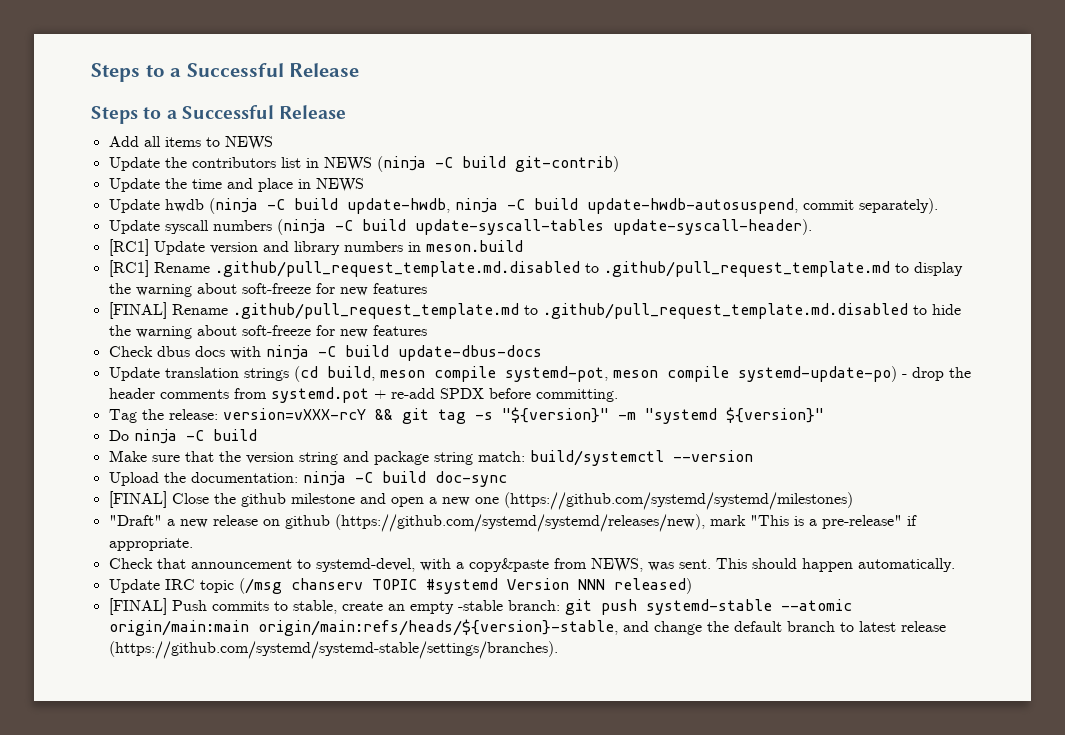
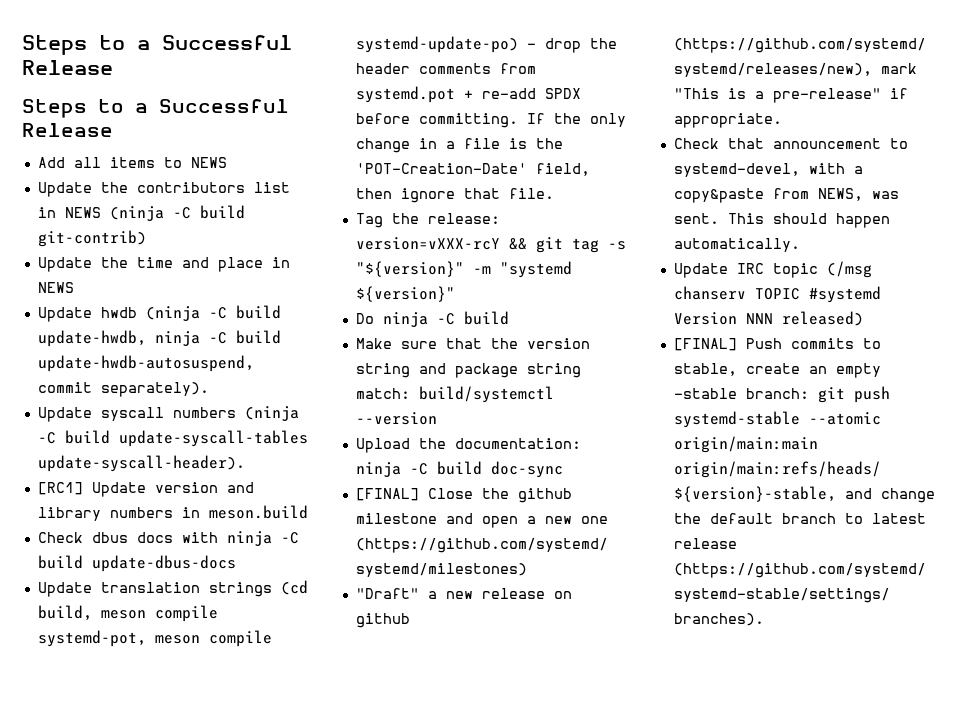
- [RC1] Rename .github/pull_request_template.md.disabled to .github/pull_request_template.md to display the warning about soft-freeze for new features
- [FINAL] Rename .github/pull_request_template.md to .github/pull_request_template.md.disabled to hide the warning about soft-freeze for new features
+ If the only change in a file is the 'POT-Creation-Date' field, then ignore that file.

